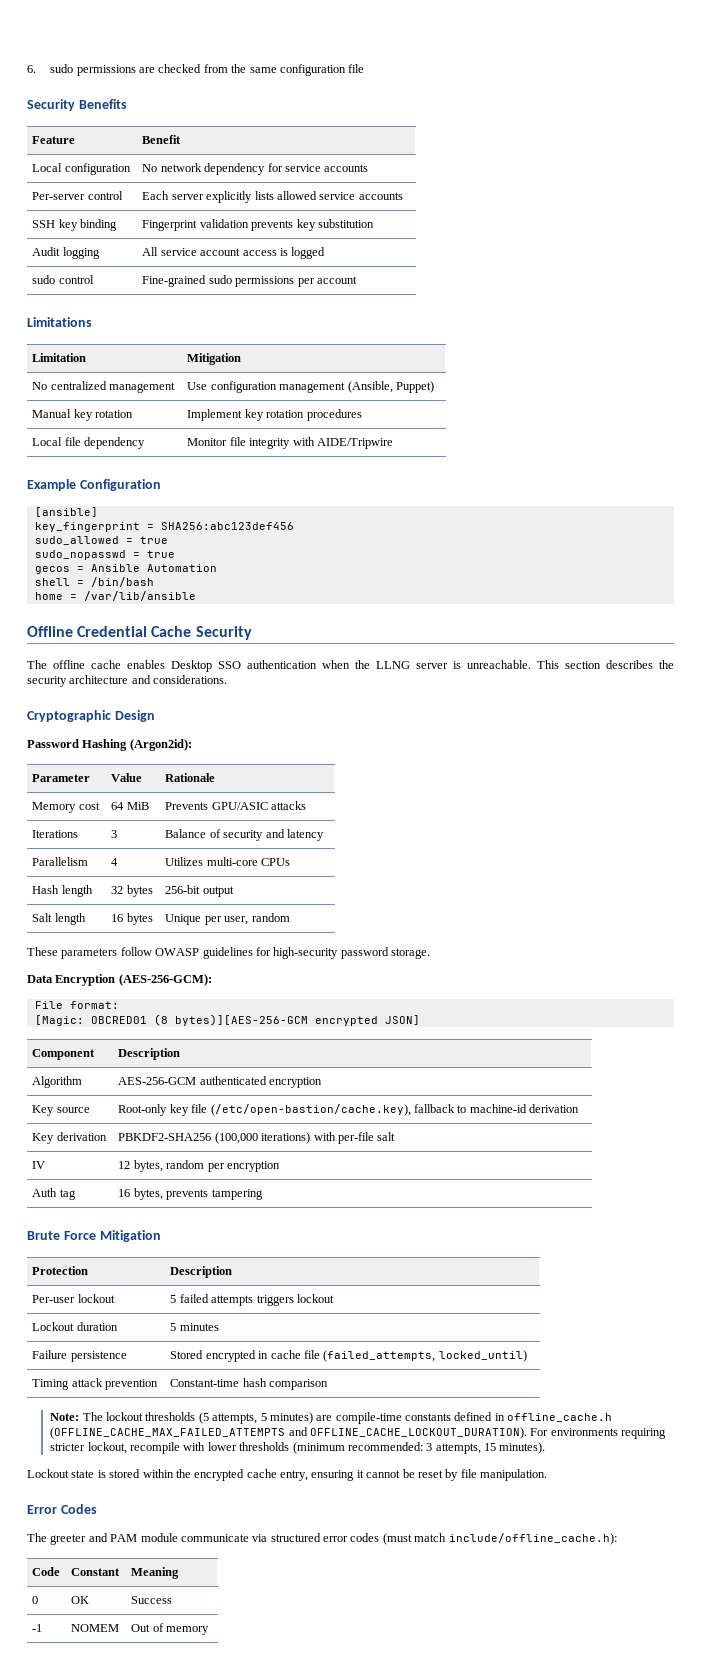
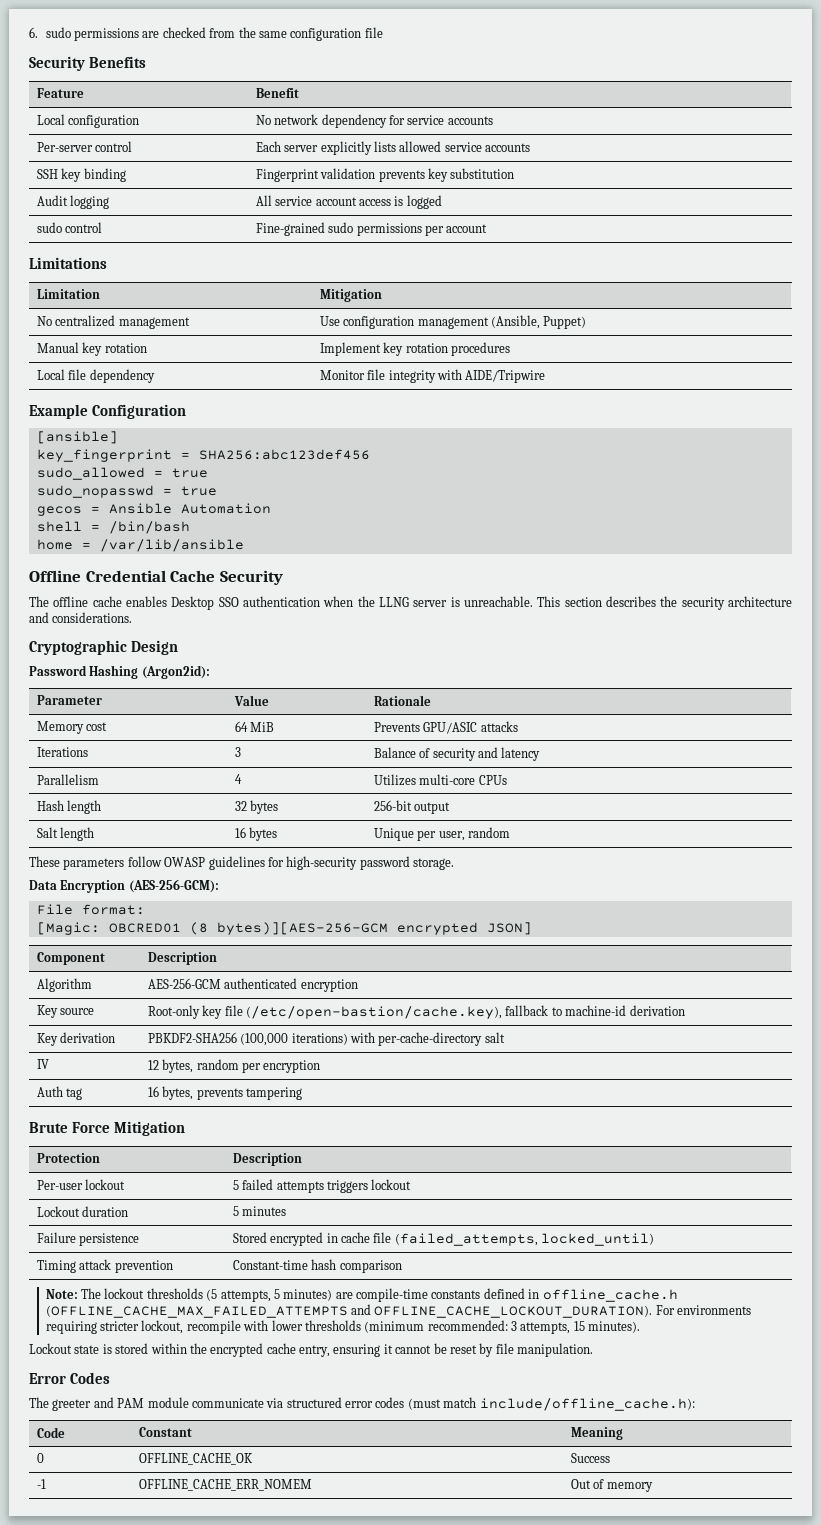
- Key derivation | PBKDF2-SHA256 (100,000 iterations) with per-file salt
+ Key derivation | PBKDF2-SHA256 (100,000 iterations) with per-cache-directory salt
- 0 | OK | Success
+ 0 | OFFLINE_CACHE_OK | Success
- -1 | NOMEM | Out of memory
+ -1 | OFFLINE_CACHE_ERR_NOMEM | Out of memory

